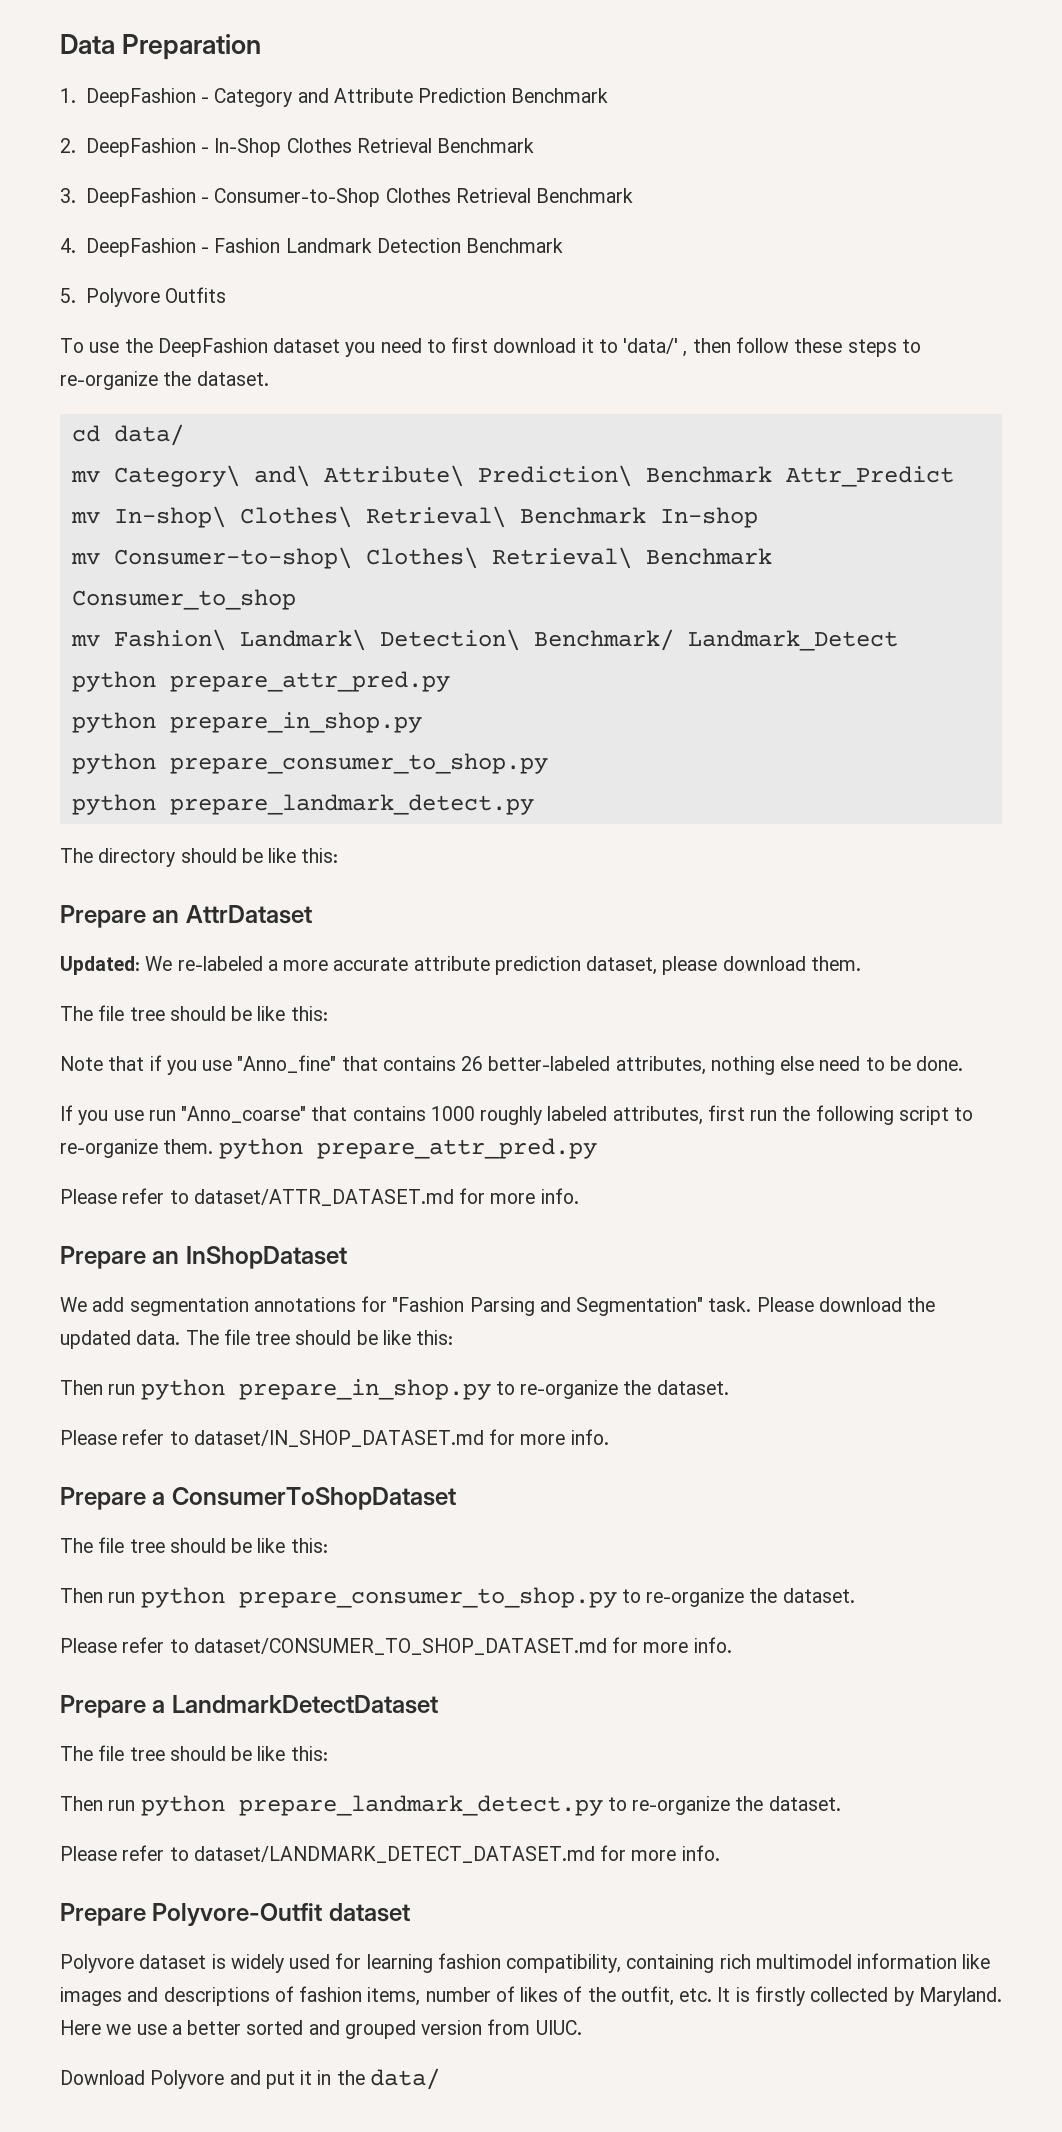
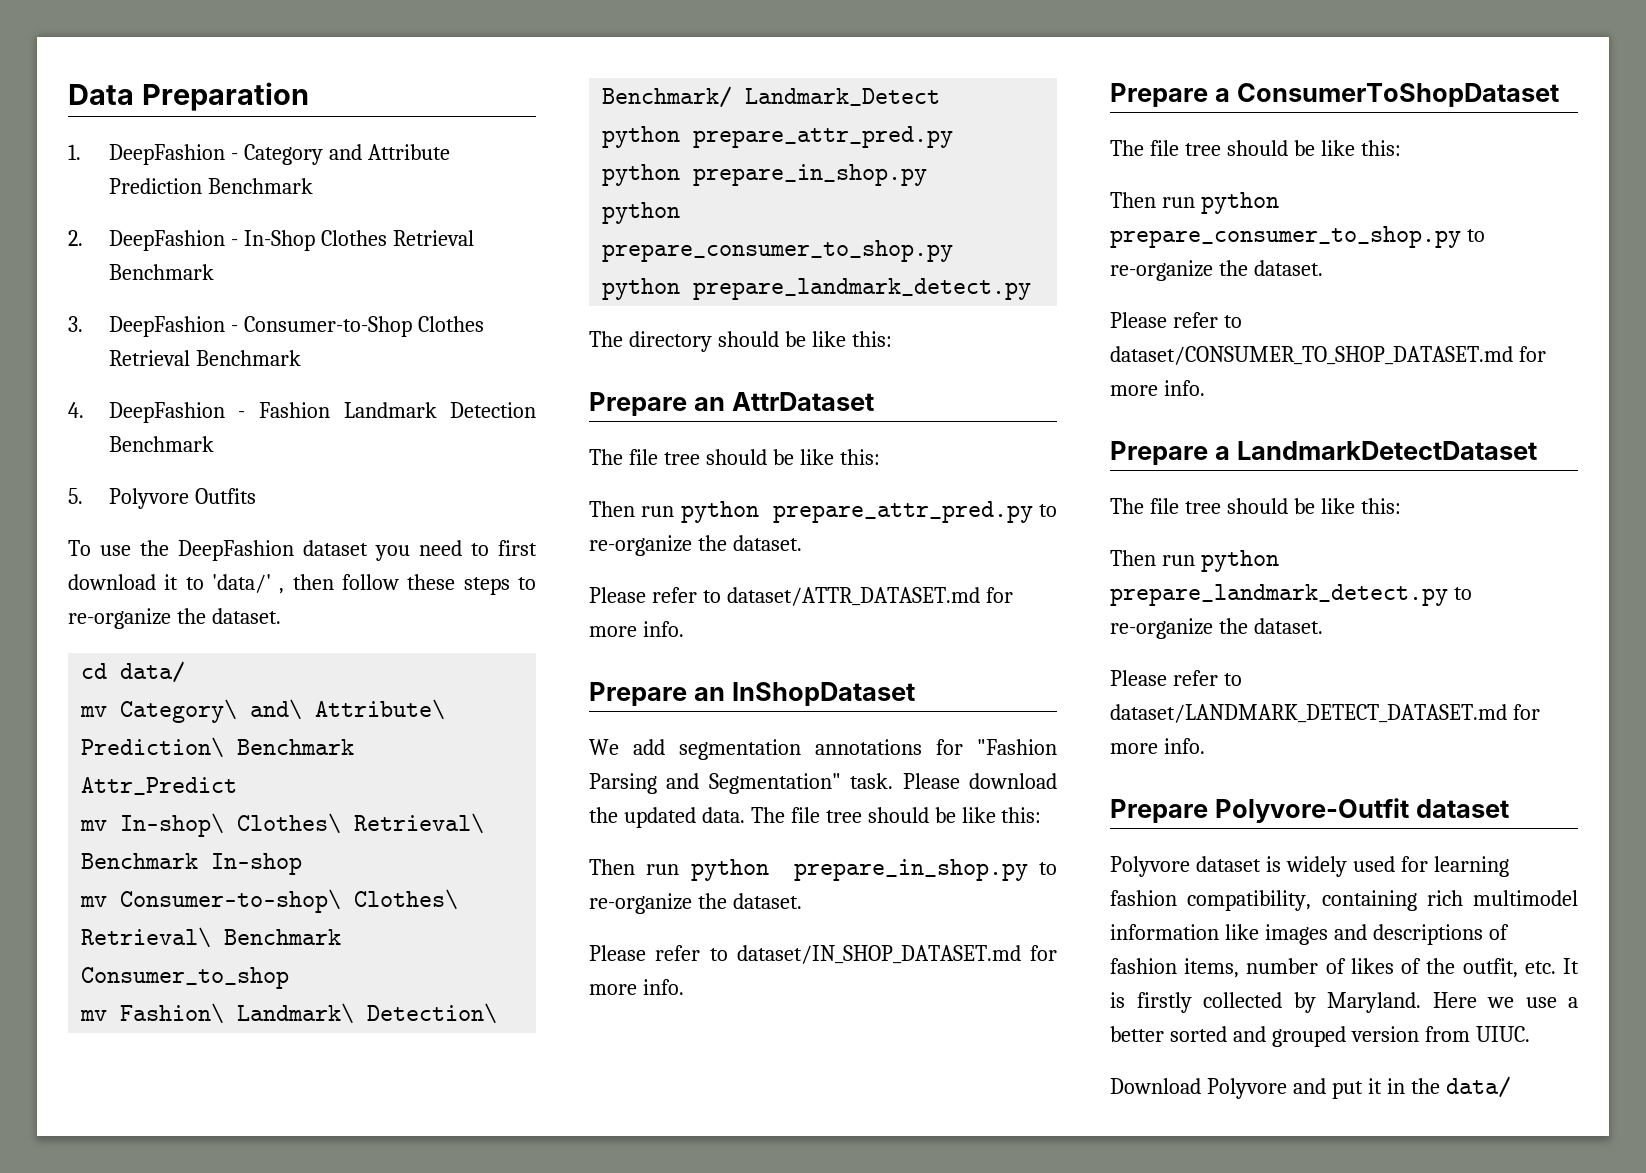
  Prepare an AttrDataset
- Updated: We re-labeled a more accurate attribute prediction dataset, please download them.
  The file tree should be like this:
- Note that if you use "Anno_fine" that contains 26 better-labeled attributes, nothing else need to be done.
- If you use run "Anno_coarse" that contains 1000 roughly labeled attributes, first run the following script to re-organize them. python prepare_attr_pred.py
+ Then run python prepare_attr_pred.py to re-organize the dataset.

